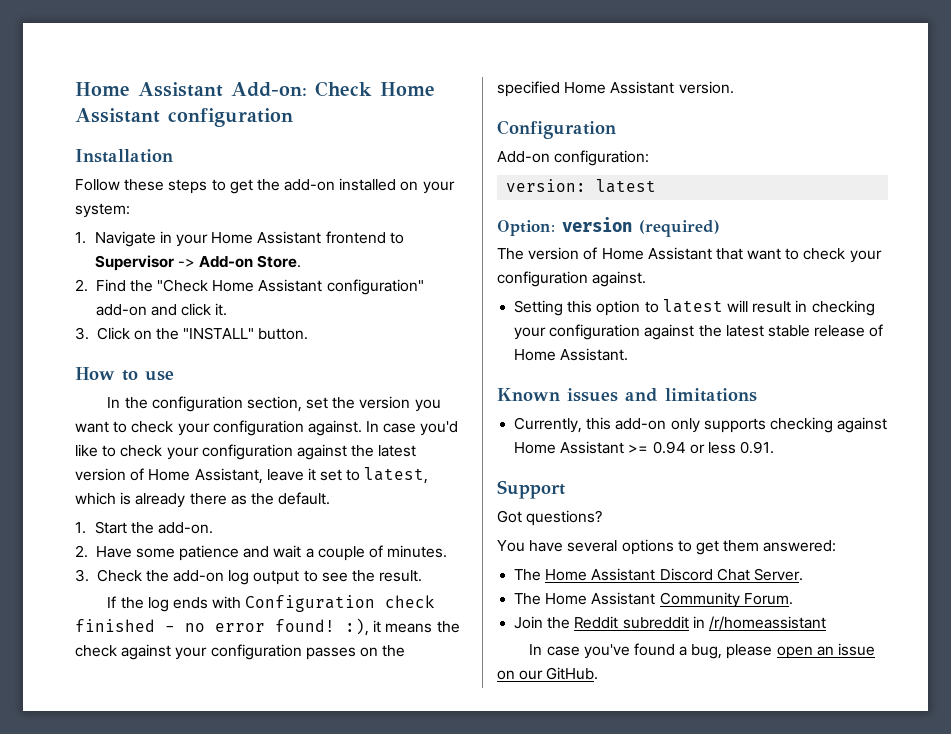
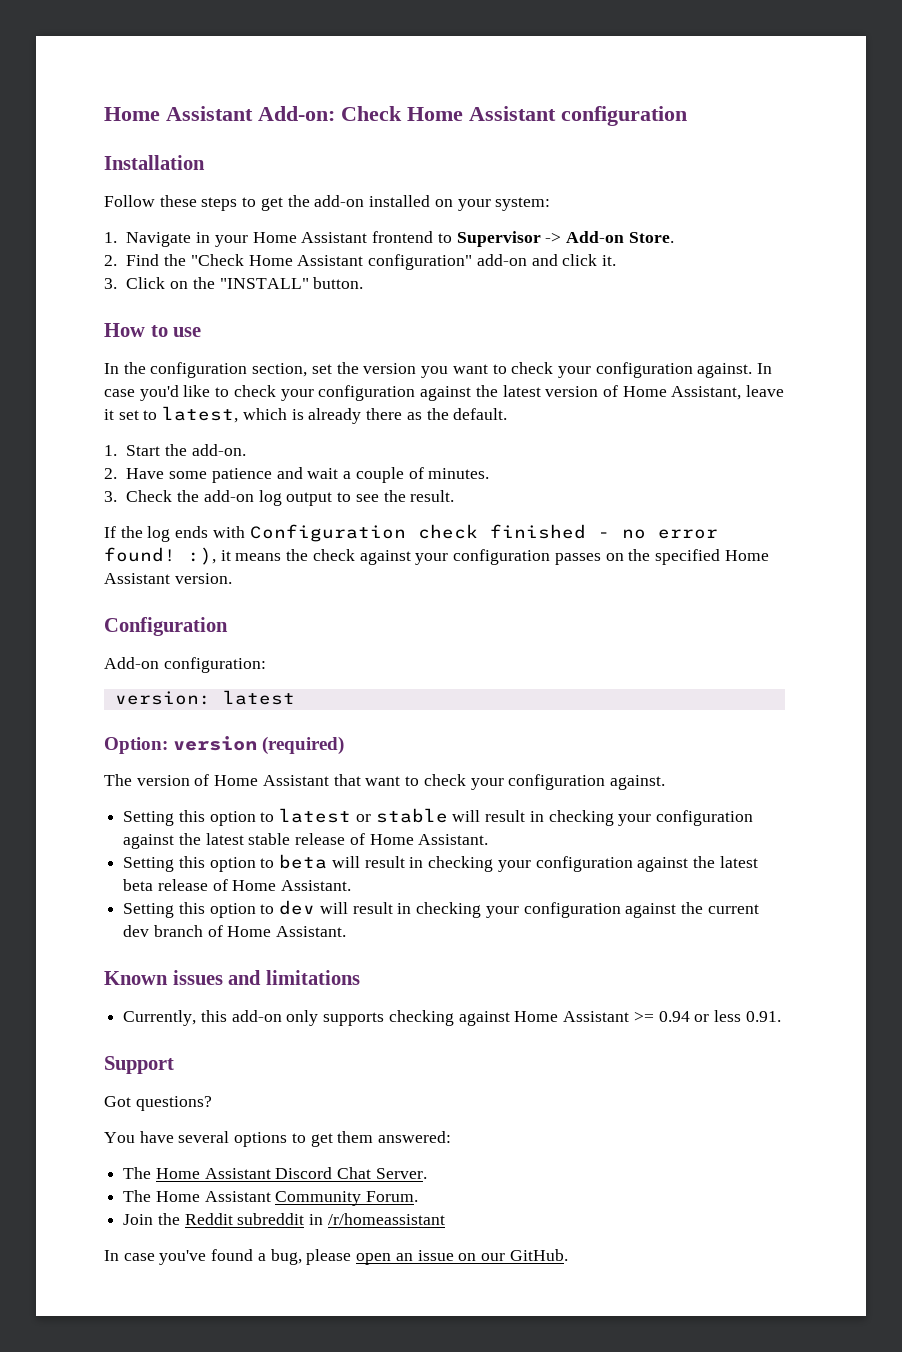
- Setting this option to latest will result in checking your configuration against the latest stable release of Home Assistant.
+ Setting this option to latest or stable will result in checking your configuration against the latest stable release of Home Assistant.
+ Setting this option to beta will result in checking your configuration against the latest beta release of Home Assistant.
+ Setting this option to dev will result in checking your configuration against the current dev branch of Home Assistant.

